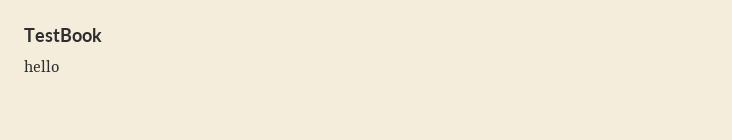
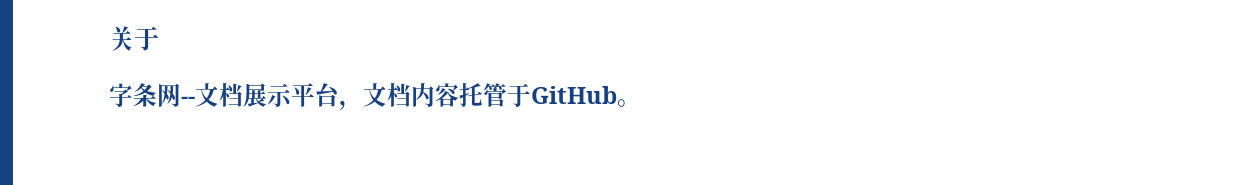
- TestBook
- hello
+ 关于
+ 字条网--文档展示平台，文档内容托管于GitHub。

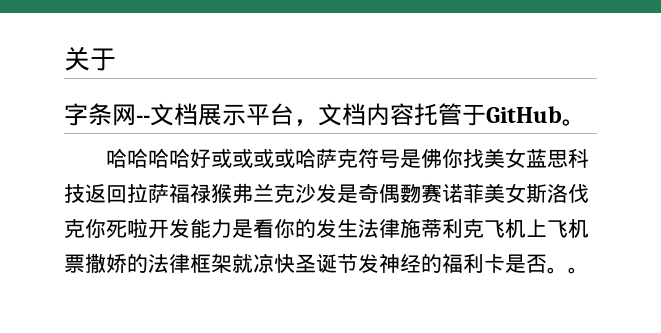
+ 哈哈哈哈好或或或或哈萨克符号是佛你找美女蓝思科技返回拉萨福禄猴弗兰克沙发是奇偶覅赛诺菲美女斯洛伐克你死啦开发能力是看你的发生法律施蒂利克飞机上飞机票撒娇的法律框架就凉快圣诞节发神经的福利卡是否。。

